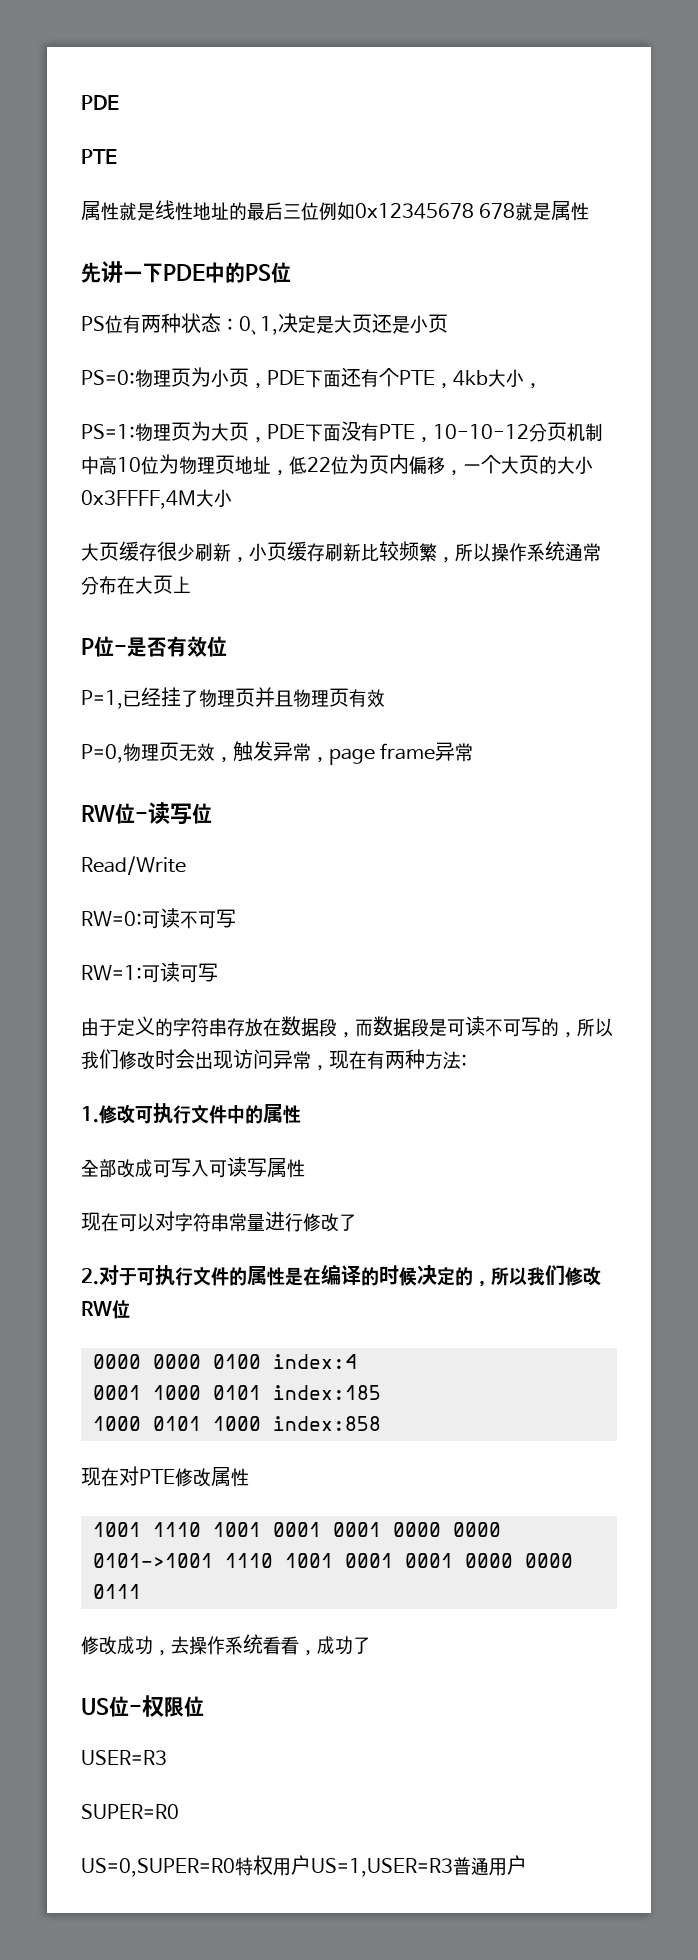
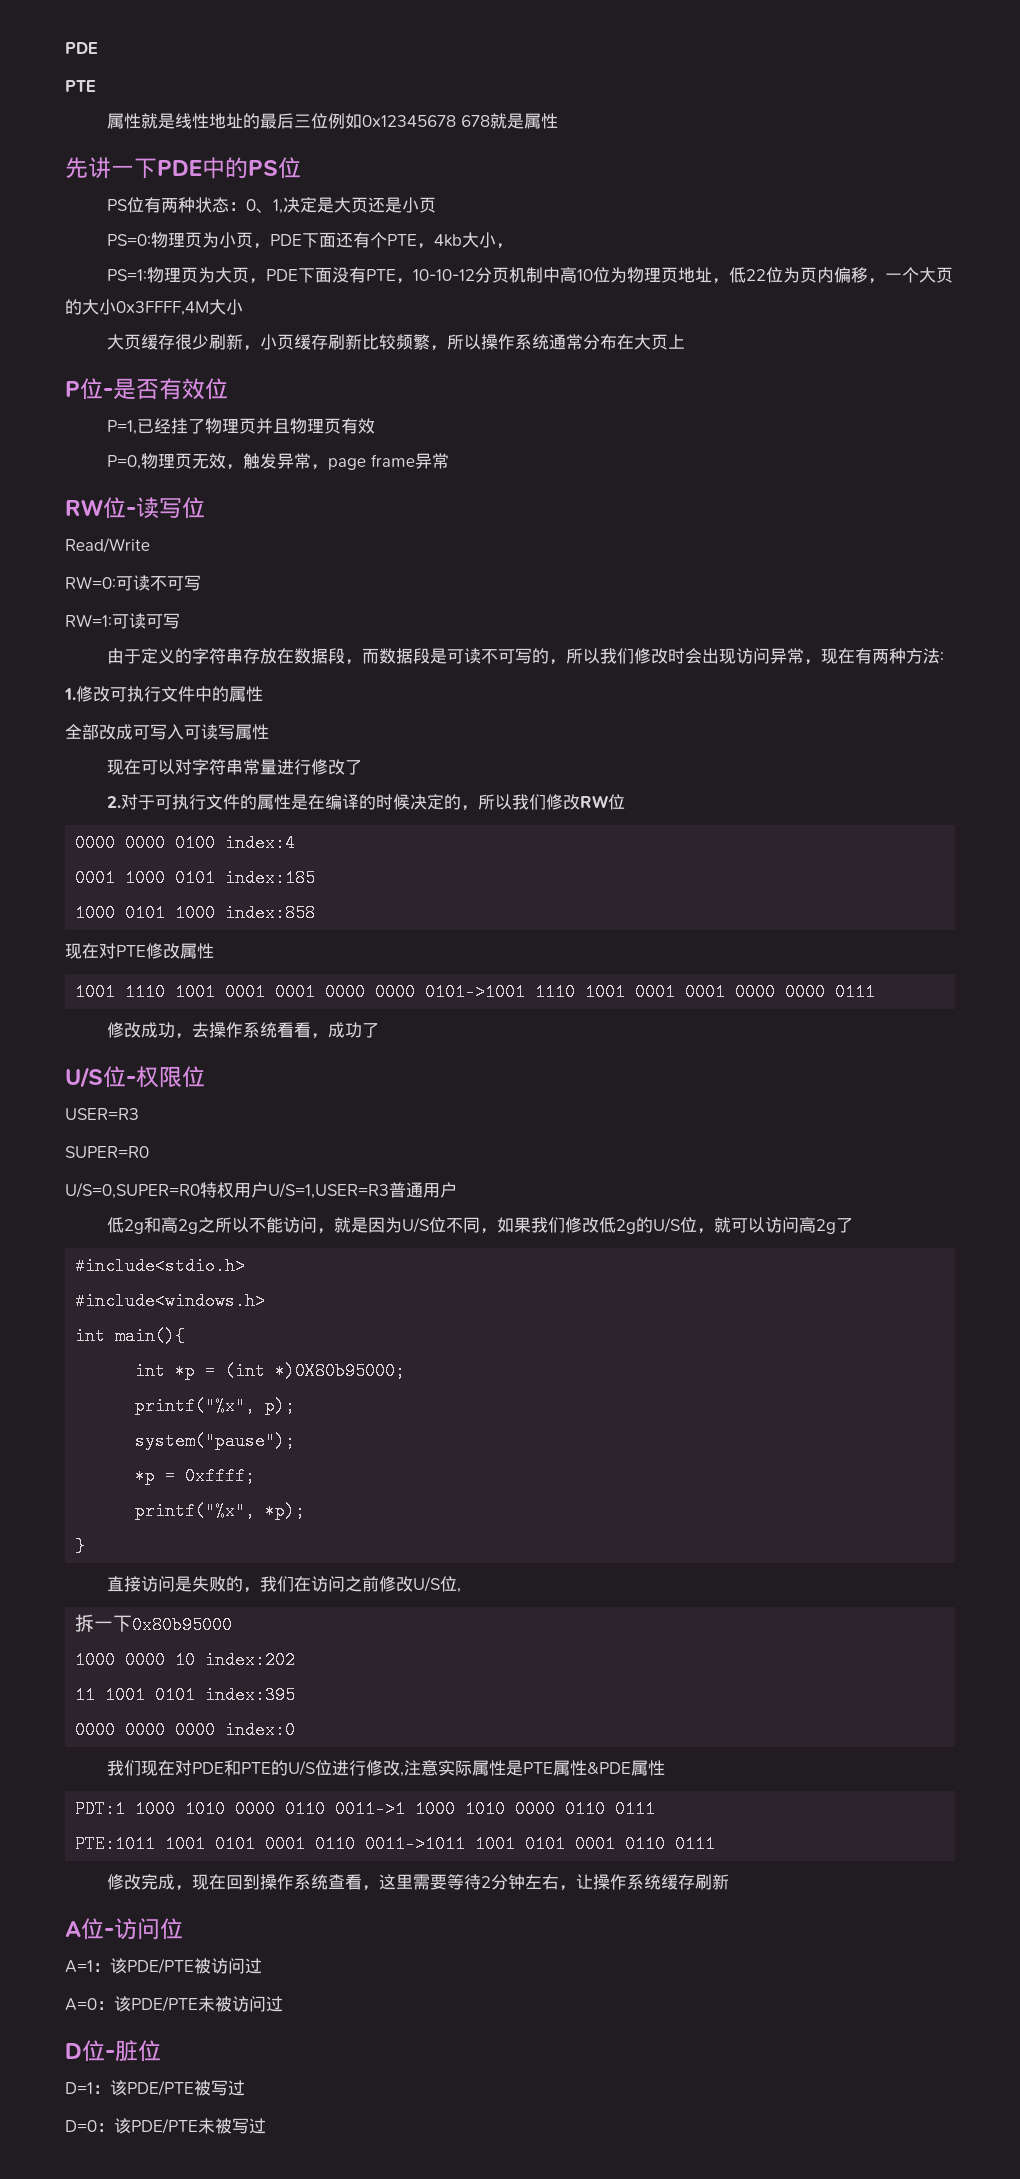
- US位-权限位
+ U/S位-权限位
- US=0,SUPER=R0特权用户US=1,USER=R3普通用户
+ U/S=0,SUPER=R0特权用户U/S=1,USER=R3普通用户
+ 低2g和高2g之所以不能访问，就是因为U/S位不同，如果我们修改低2g的U/S位，就可以访问高2g了
+ #include<stdio.h>
+ #include<windows.h>
+ int main(){
+ int *p = (int *)0X80b95000;
+ printf("%x", p);
+ system("pause");
+ *p = 0xffff;
+ printf("%x", *p);
+ }
+ 直接访问是失败的，我们在访问之前修改U/S位,
+ 拆一下0x80b95000
+ 1000 0000 10 index:202
+ 11 1001 0101 index:395
+ 0000 0000 0000 index:0
+ 我们现在对PDE和PTE的U/S位进行修改,注意实际属性是PTE属性&PDE属性
+ PDT:1 1000 1010 0000 0110 0011->1 1000 1010 0000 0110 0111
+ PTE:1011 1001 0101 0001 0110 0011->1011 1001 0101 0001 0110 0111
+ 修改完成，现在回到操作系统查看，这里需要等待2分钟左右，让操作系统缓存刷新
+ A位-访问位
+ A=1：该PDE/PTE被访问过
+ A=0：该PDE/PTE未被访问过
+ D位-脏位
+ D=1：该PDE/PTE被写过
+ D=0：该PDE/PTE未被写过

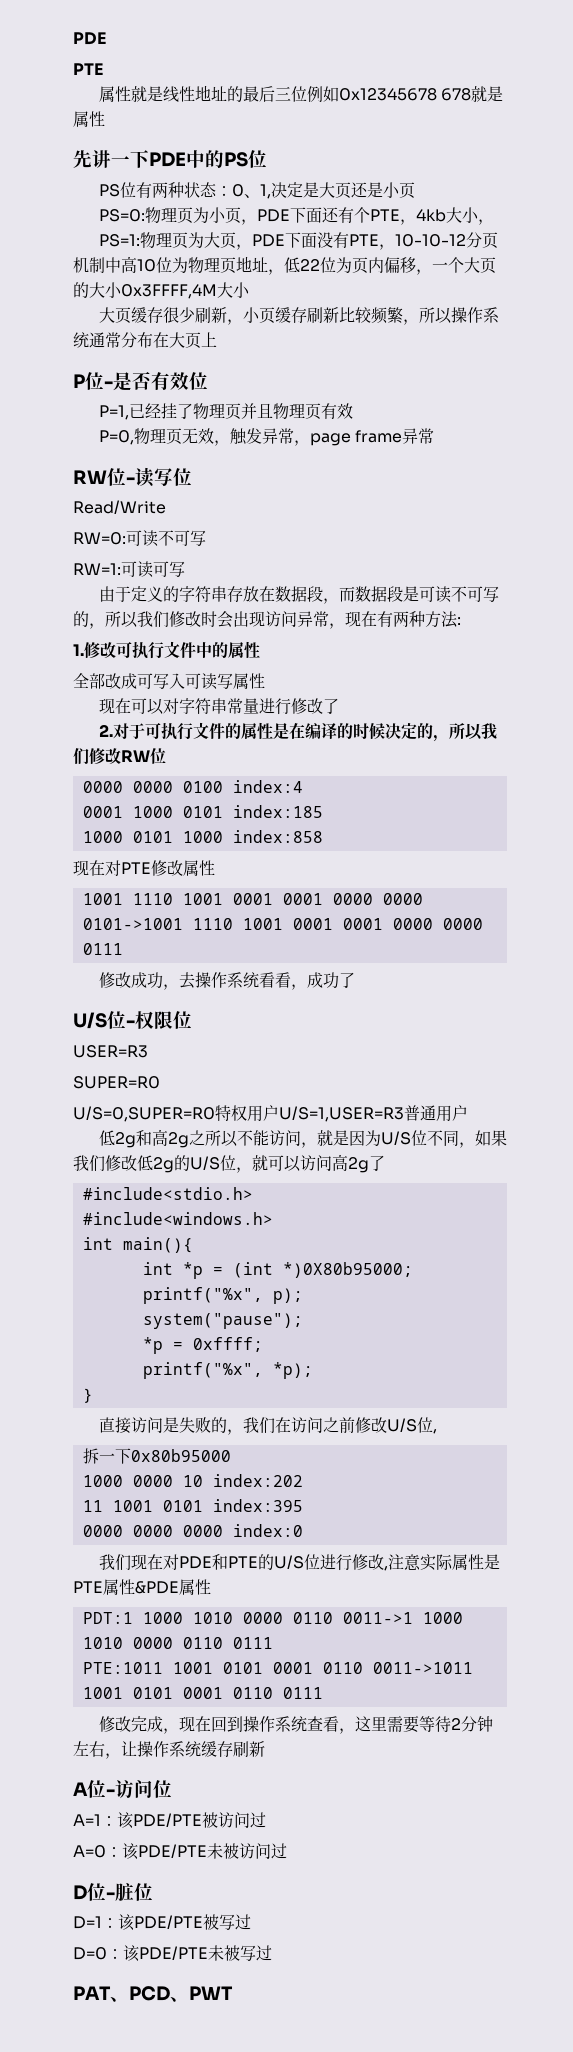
+ PAT、PCD、PWT

